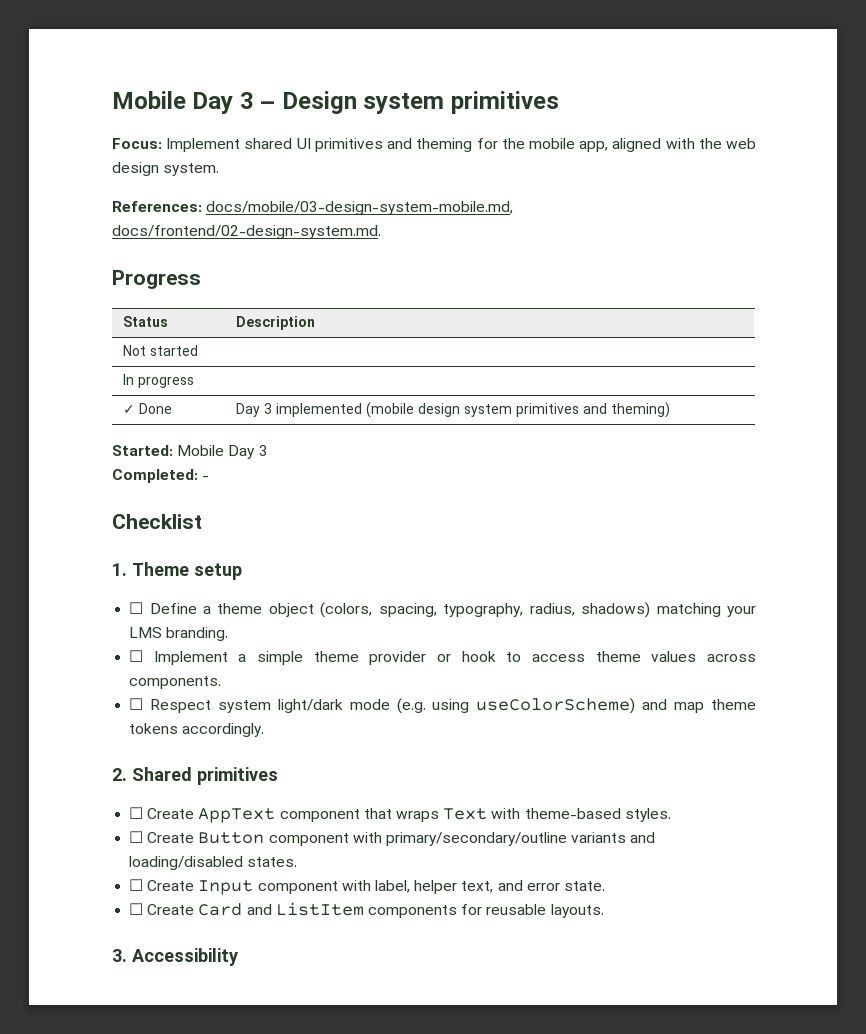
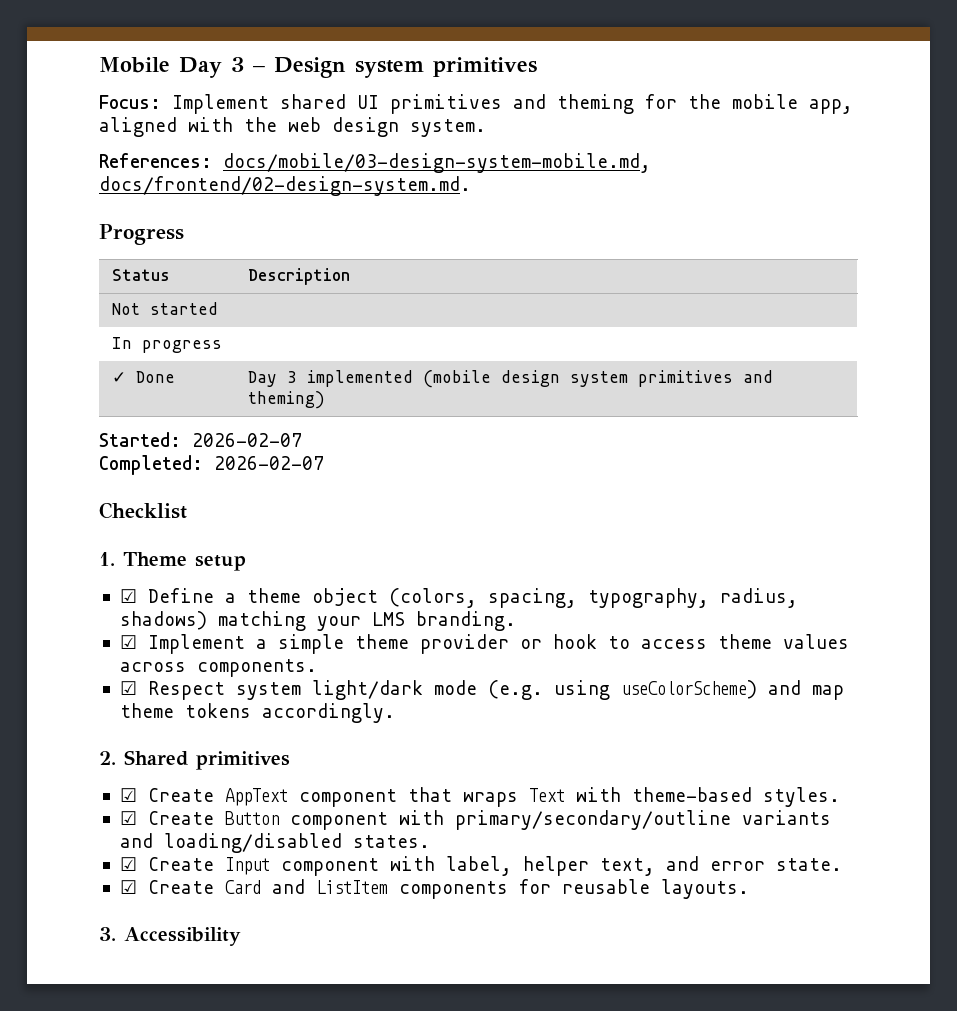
- Started: Mobile Day 3
+ Started: 2026-02-07
- Completed: -
+ Completed: 2026-02-07
- ☐ Define a theme object (colors, spacing, typography, radius, shadows) matching your LMS branding.
+ ☑ Define a theme object (colors, spacing, typography, radius, shadows) matching your LMS branding.
- ☐ Implement a simple theme provider or hook to access theme values across components.
+ ☑ Implement a simple theme provider or hook to access theme values across components.
- ☐ Respect system light/dark mode (e.g. using useColorScheme) and map theme tokens accordingly.
+ ☑ Respect system light/dark mode (e.g. using useColorScheme) and map theme tokens accordingly.
- ☐ Create AppText component that wraps Text with theme-based styles.
+ ☑ Create AppText component that wraps Text with theme-based styles.
- ☐ Create Button component with primary/secondary/outline variants and loading/disabled states.
+ ☑ Create Button component with primary/secondary/outline variants and loading/disabled states.
- ☐ Create Input component with label, helper text, and error state.
+ ☑ Create Input component with label, helper text, and error state.
- ☐ Create Card and ListItem components for reusable layouts.
+ ☑ Create Card and ListItem components for reusable layouts.

